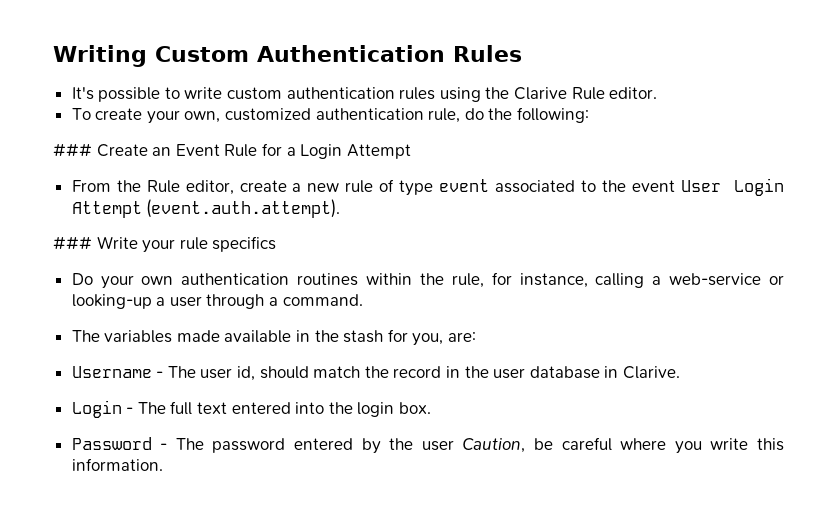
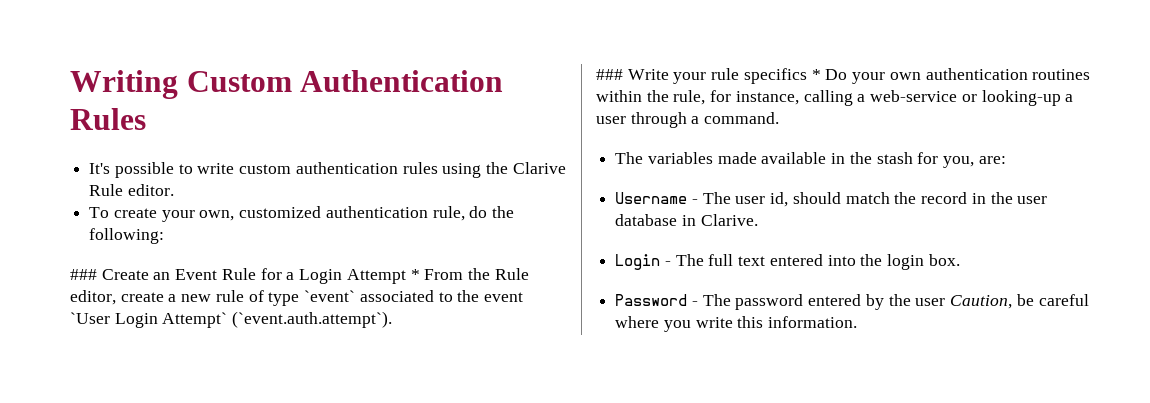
- ### Create an Event Rule for a Login Attempt
- From the Rule editor, create a new rule of type event associated to the event User Login Attempt (event.auth.attempt).
+ ### Create an Event Rule for a Login Attempt * From the Rule editor, create a new rule of type `event` associated to the event `User Login Attempt` (`event.auth.attempt`).
- ### Write your rule specifics
- Do your own authentication routines within the rule, for instance, calling a web-service or looking-up a user through a command.
+ ### Write your rule specifics * Do your own authentication routines within the rule, for instance, calling a web-service or looking-up a user through a command.

